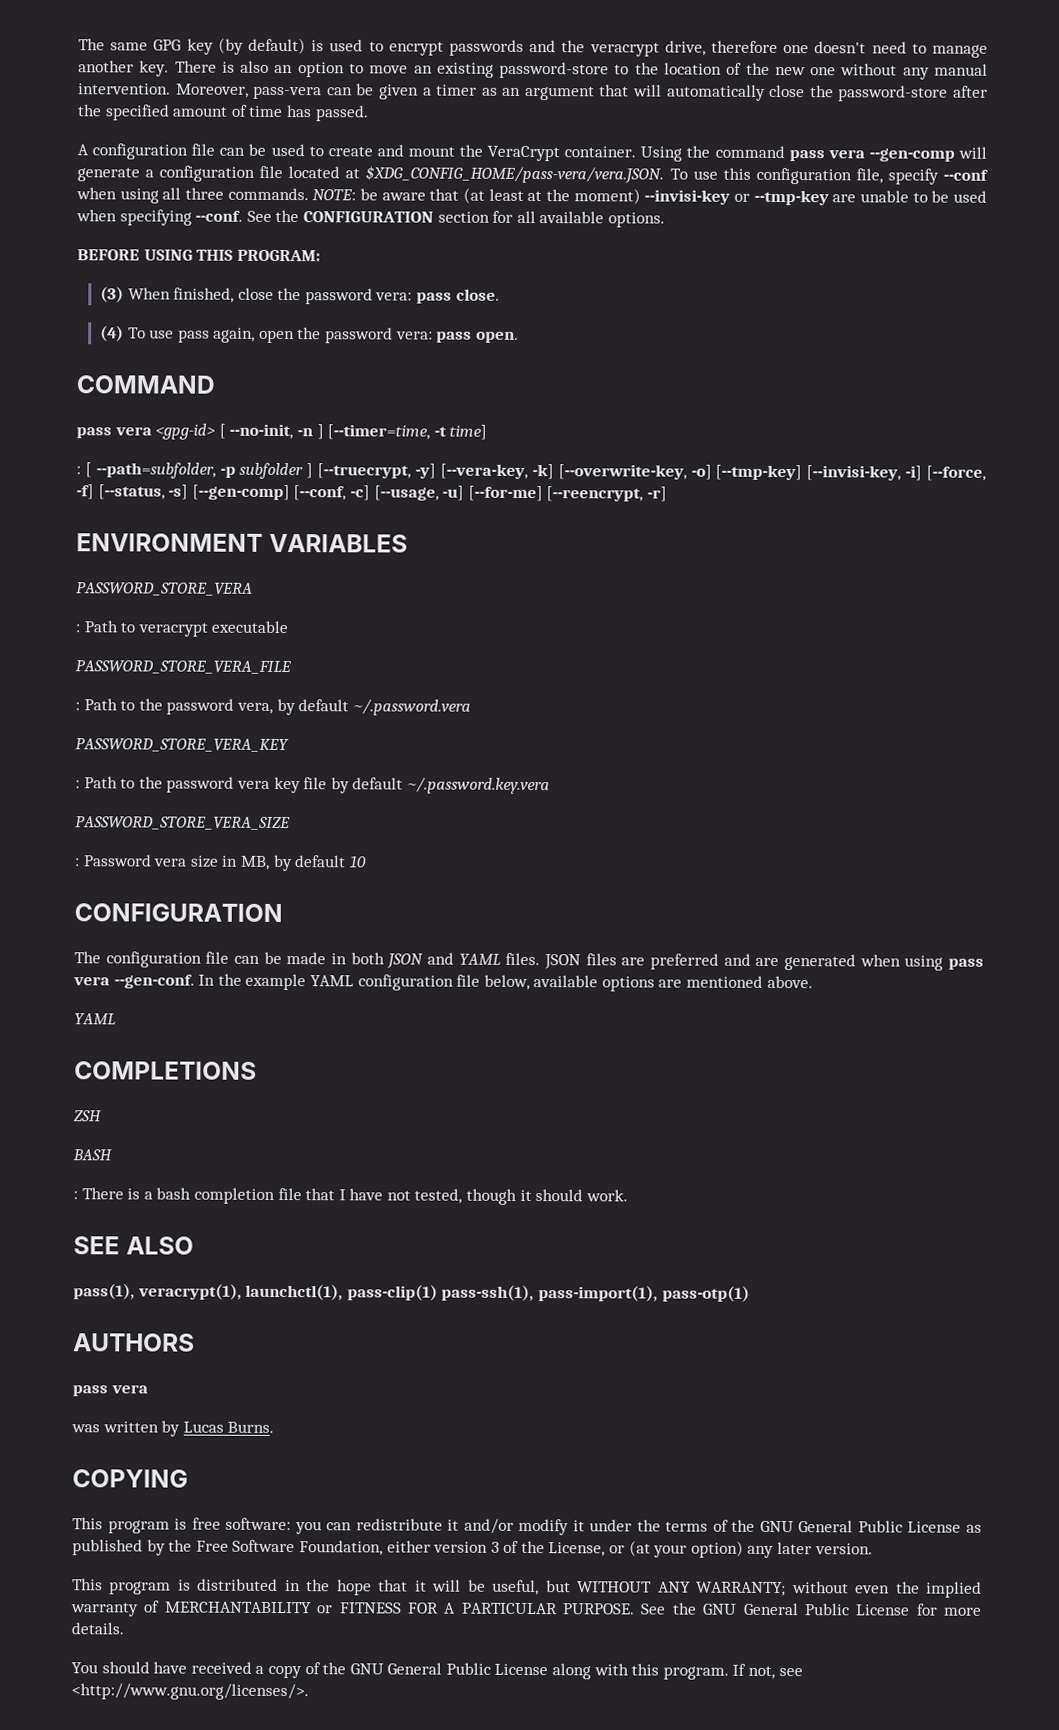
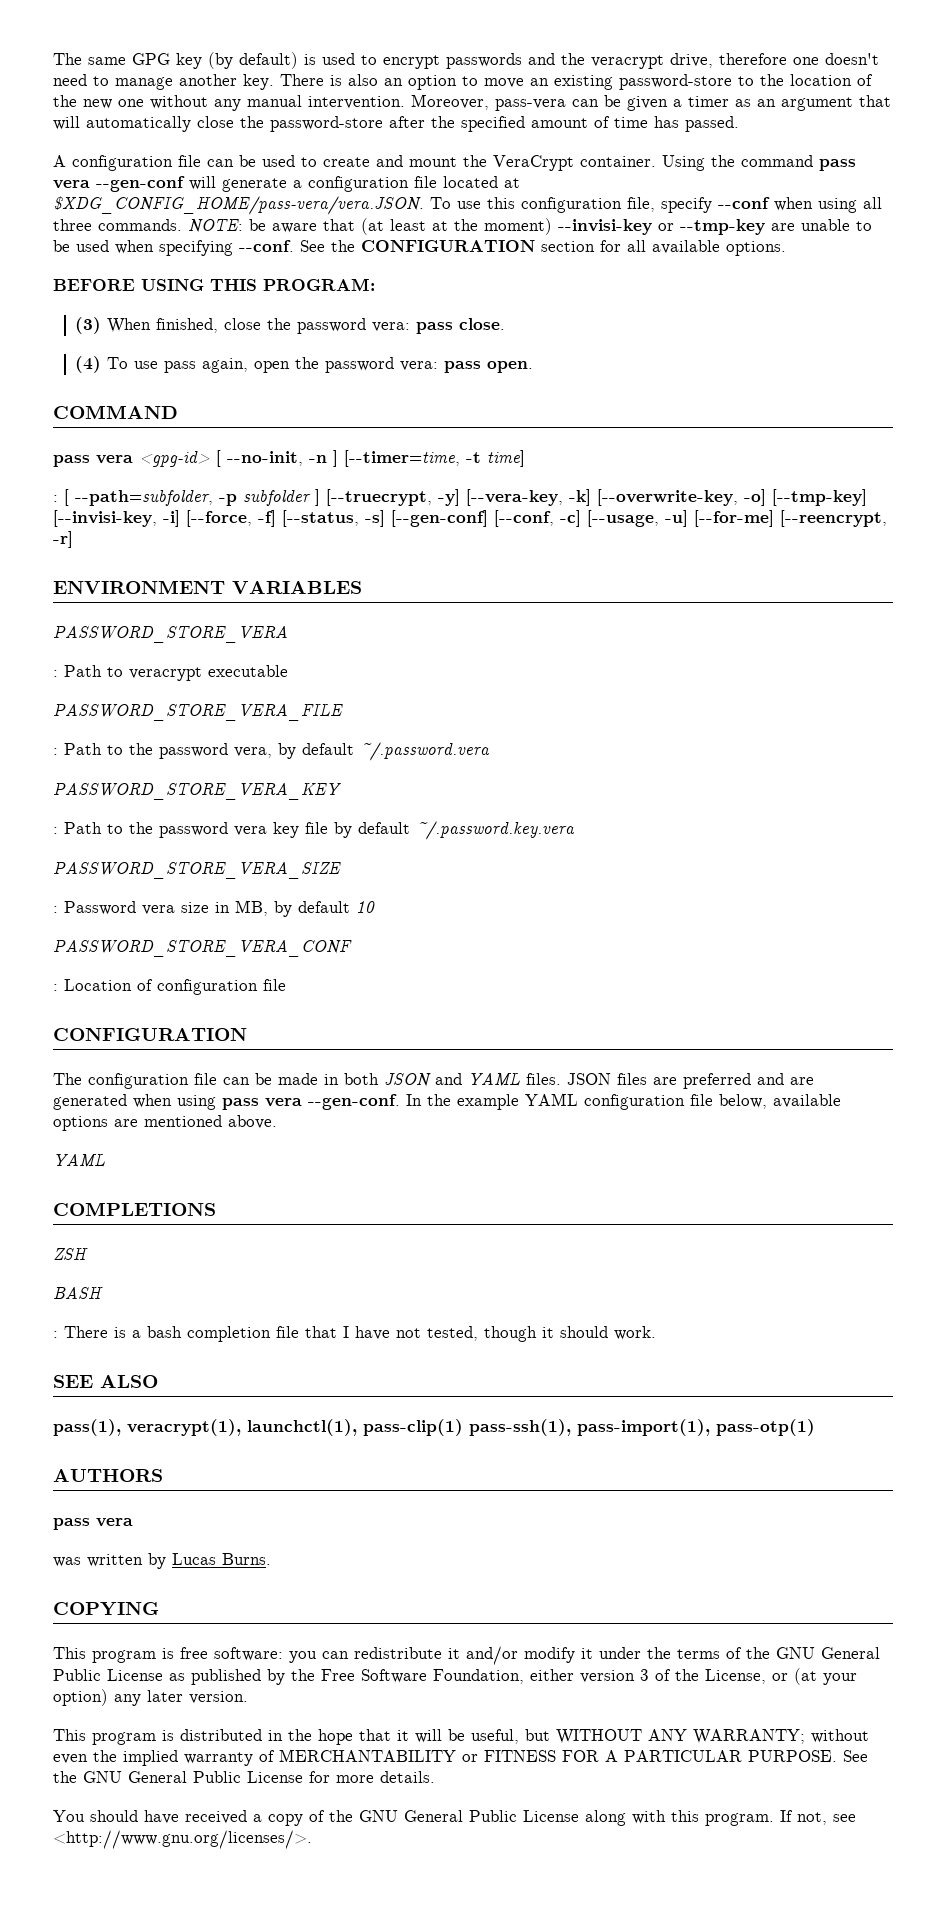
- Using the command pass vera --gen-comp will generate a configuration file located at $XDG_CONFIG_HOME/pass-vera/vera.JSON. To use this configuration file, specify --conf when using all three commands.
+ Using the command pass vera --gen-conf will generate a configuration file located at $XDG_CONFIG_HOME/pass-vera/vera.JSON. To use this configuration file, specify --conf when using all three commands.
- : [ --path=subfolder, -p subfolder ] [--truecrypt, -y] [--vera-key, -k] [--overwrite-key, -o] [--tmp-key] [--invisi-key, -i] [--force, -f] [--status, -s] [--gen-comp] [--conf, -c] [--usage, -u] [--for-me] [--reencrypt, -r]
+ : [ --path=subfolder, -p subfolder ] [--truecrypt, -y] [--vera-key, -k] [--overwrite-key, -o] [--tmp-key] [--invisi-key, -i] [--force, -f] [--status, -s] [--gen-conf] [--conf, -c] [--usage, -u] [--for-me] [--reencrypt, -r]
+ PASSWORD_STORE_VERA_CONF
+ : Location of configuration file

